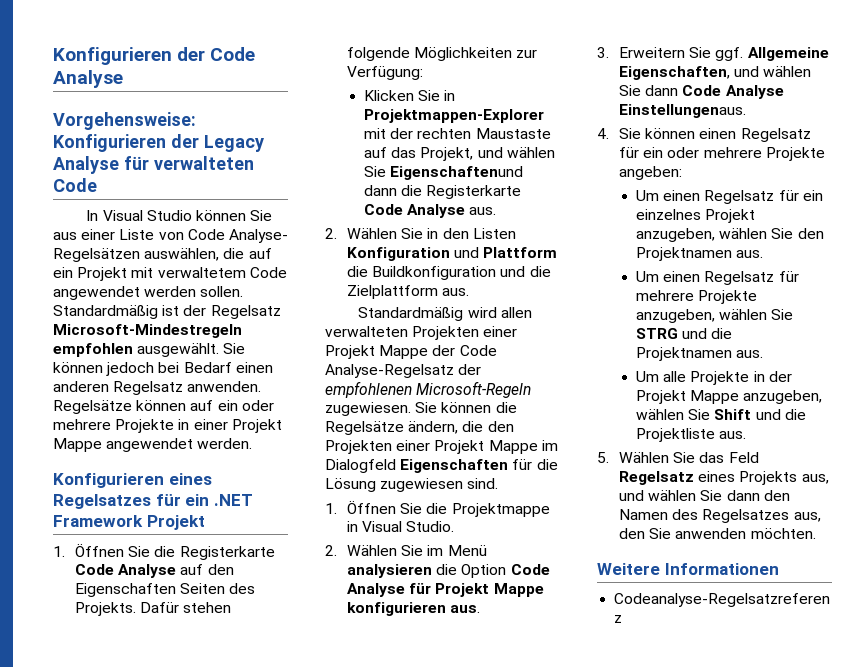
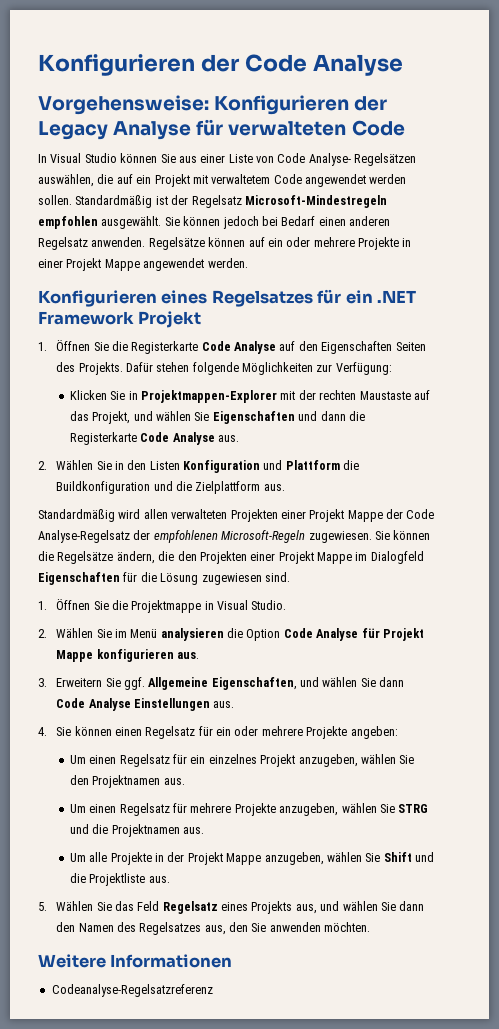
- Klicken Sie in Projektmappen-Explorer mit der rechten Maustaste auf das Projekt, und wählen Sie Eigenschaftenund dann die Registerkarte Code Analyse aus.
+ Klicken Sie in Projektmappen-Explorer mit der rechten Maustaste auf das Projekt, und wählen Sie Eigenschaften und dann die Registerkarte Code Analyse aus.
- 3. Erweitern Sie ggf. Allgemeine Eigenschaften, und wählen Sie dann Code Analyse Einstellungenaus.
+ 3. Erweitern Sie ggf. Allgemeine Eigenschaften, und wählen Sie dann Code Analyse Einstellungen aus.

